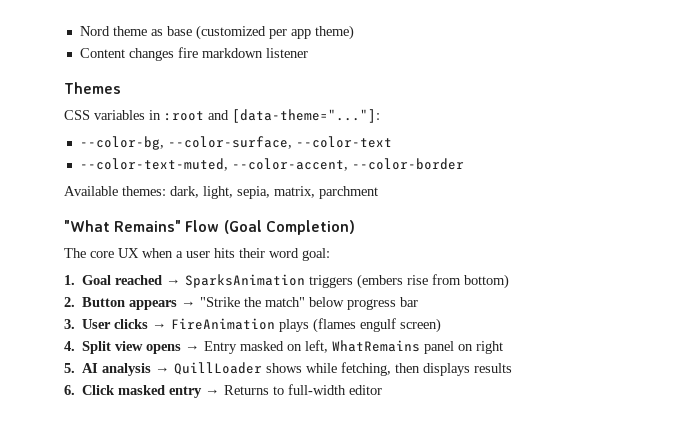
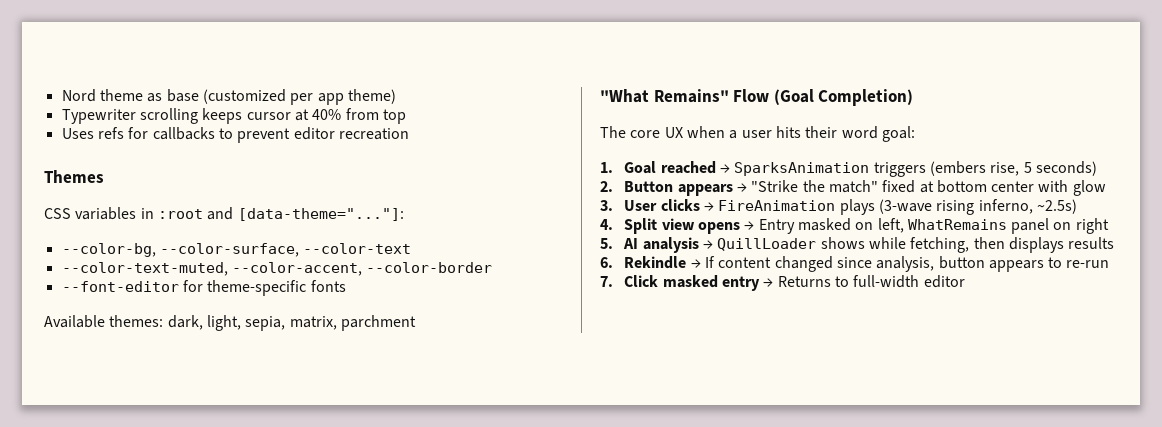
- Content changes fire markdown listener
+ Typewriter scrolling keeps cursor at 40% from top
+ Uses refs for callbacks to prevent editor recreation
+ --font-editor for theme-specific fonts
- 1. Goal reached → SparksAnimation triggers (embers rise from bottom)
+ 1. Goal reached → SparksAnimation triggers (embers rise, 5 seconds)
- 2. Button appears → "Strike the match" below progress bar
+ 2. Button appears → "Strike the match" fixed at bottom center with glow
- 3. User clicks → FireAnimation plays (flames engulf screen)
+ 3. User clicks → FireAnimation plays (3-wave rising inferno, ~2.5s)
- 6. Click masked entry → Returns to full-width editor
+ 6. Rekindle → If content changed since analysis, button appears to re-run
+ 7. Click masked entry → Returns to full-width editor

